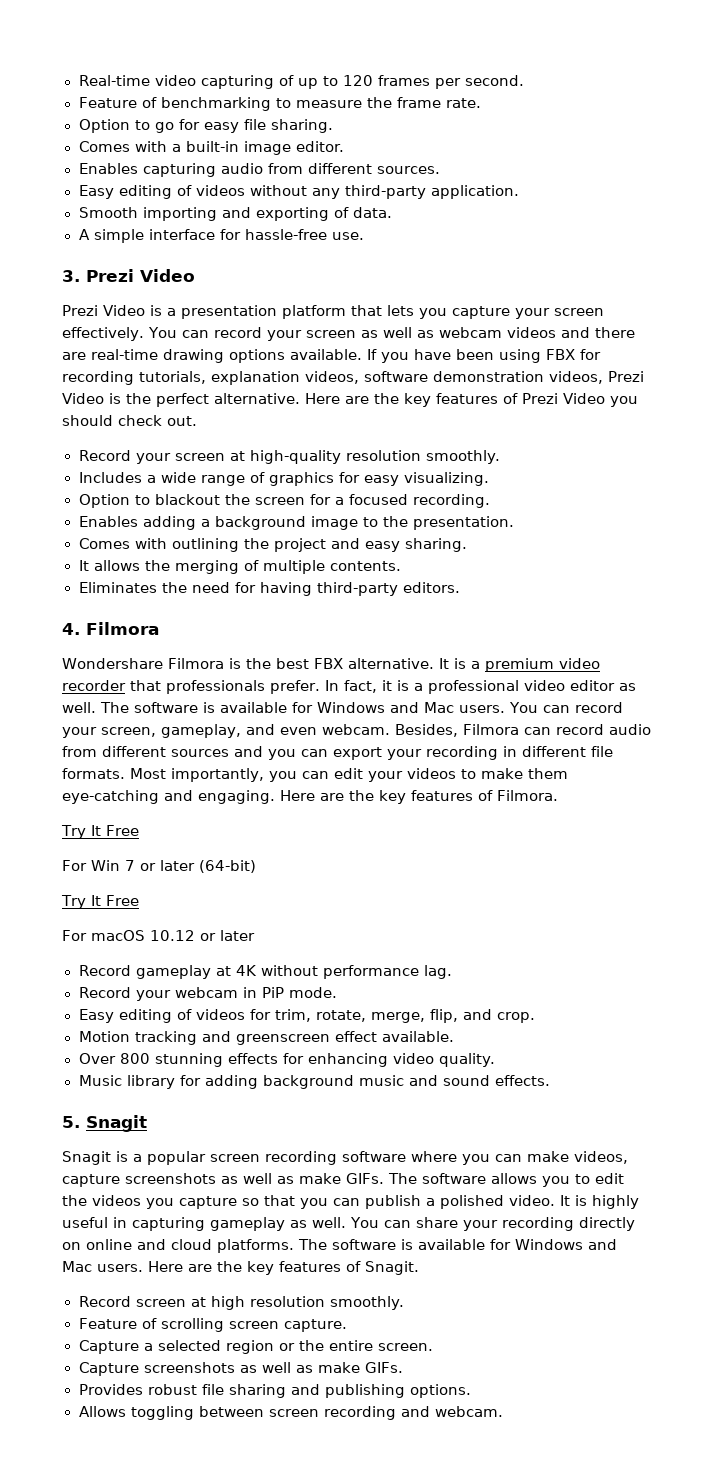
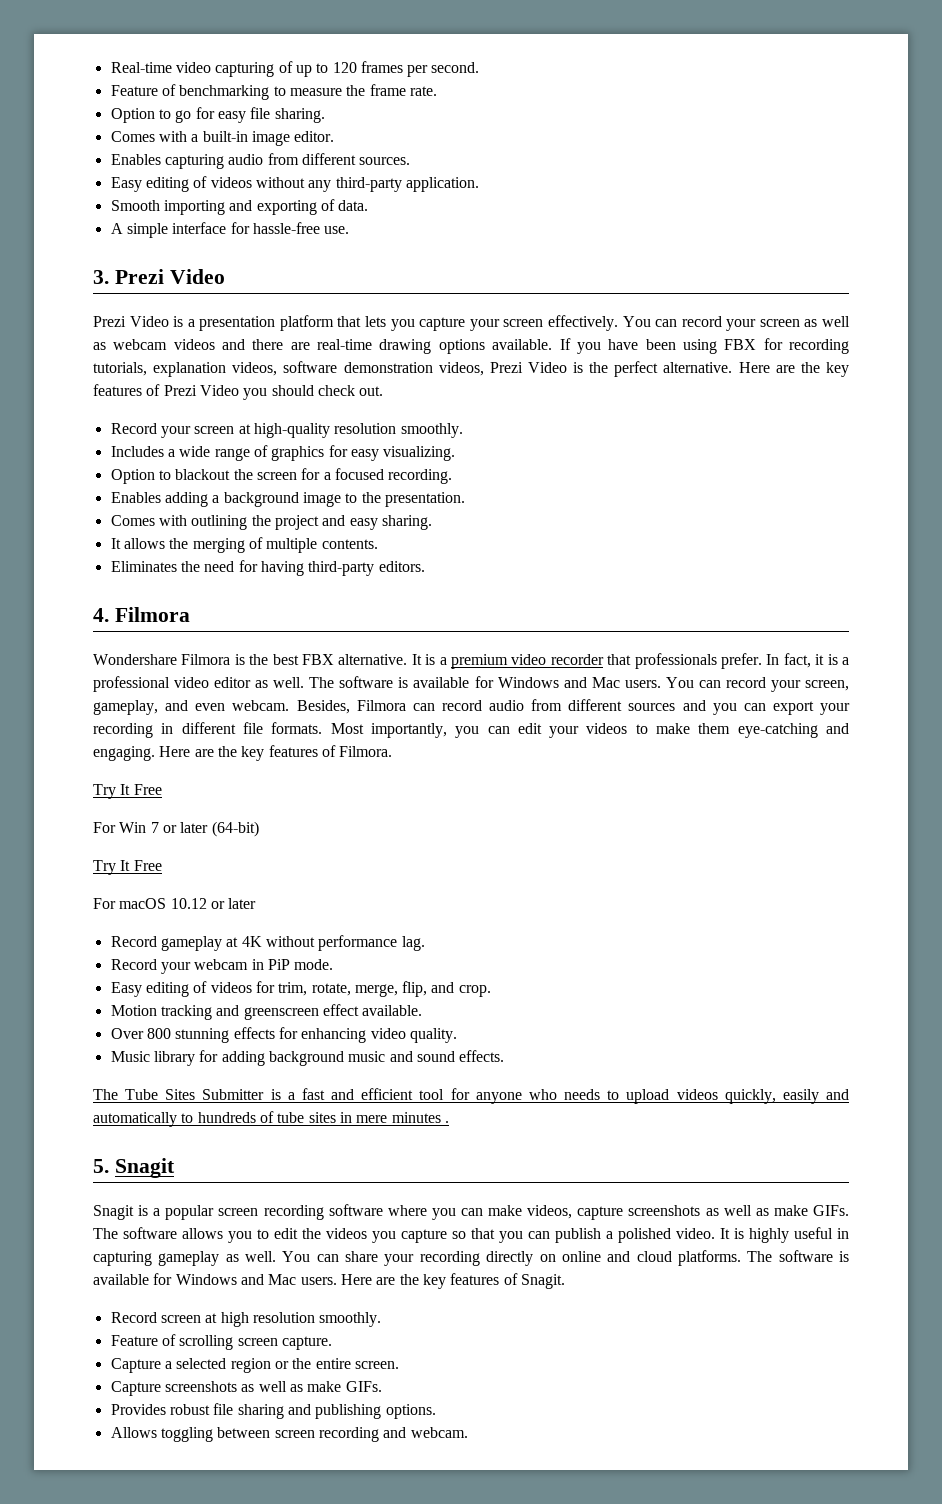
+ The Tube Sites Submitter is a fast and efficient tool for anyone who needs to upload videos quickly, easily and automatically to hundreds of tube sites in mere minutes .

